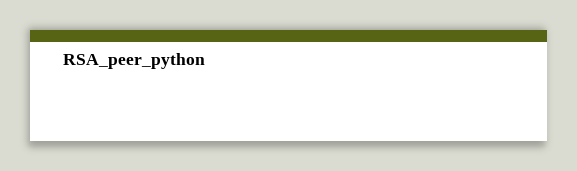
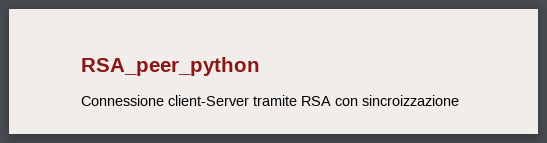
+ Connessione client-Server tramite RSA con sincroizzazione

